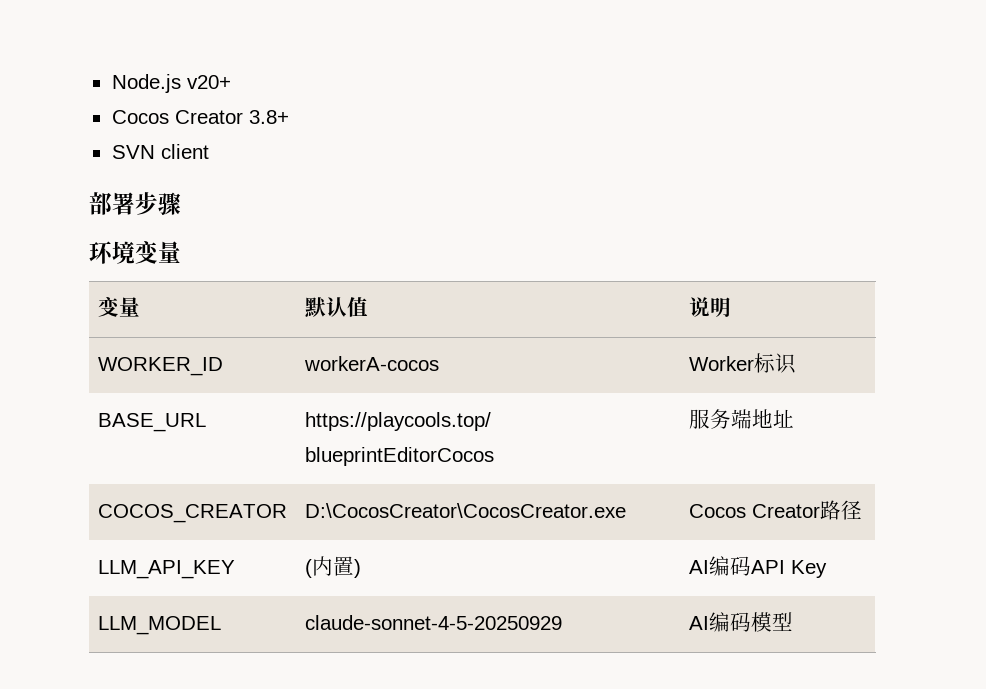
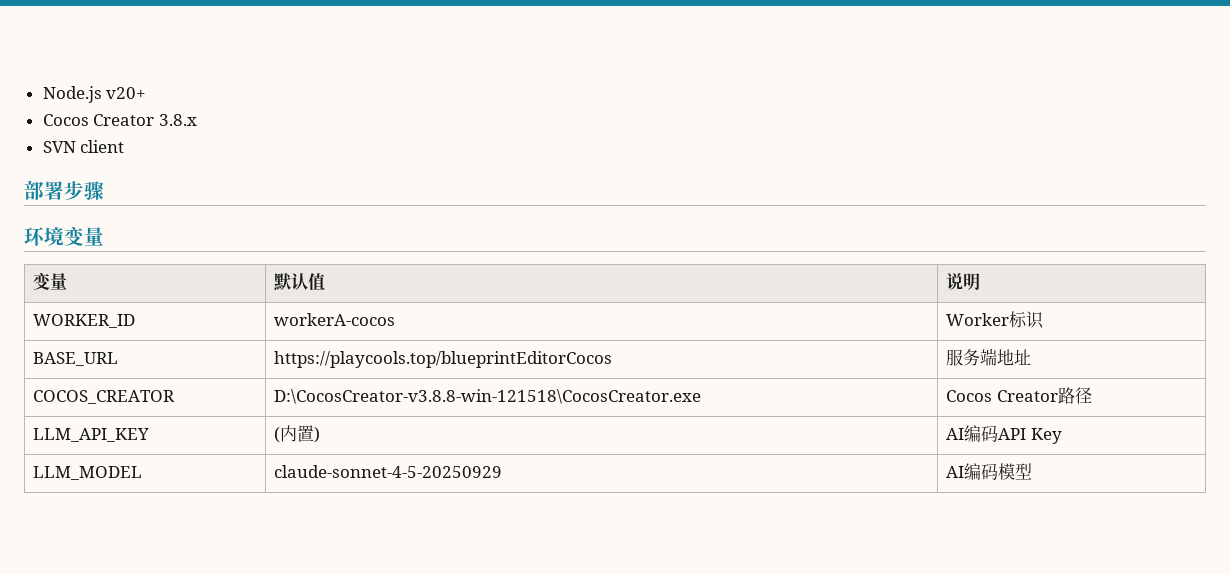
- Cocos Creator 3.8+
+ Cocos Creator 3.8.x
- COCOS_CREATOR | D:\CocosCreator\CocosCreator.exe | Cocos Creator路径
+ COCOS_CREATOR | D:\CocosCreator-v3.8.8-win-121518\CocosCreator.exe | Cocos Creator路径

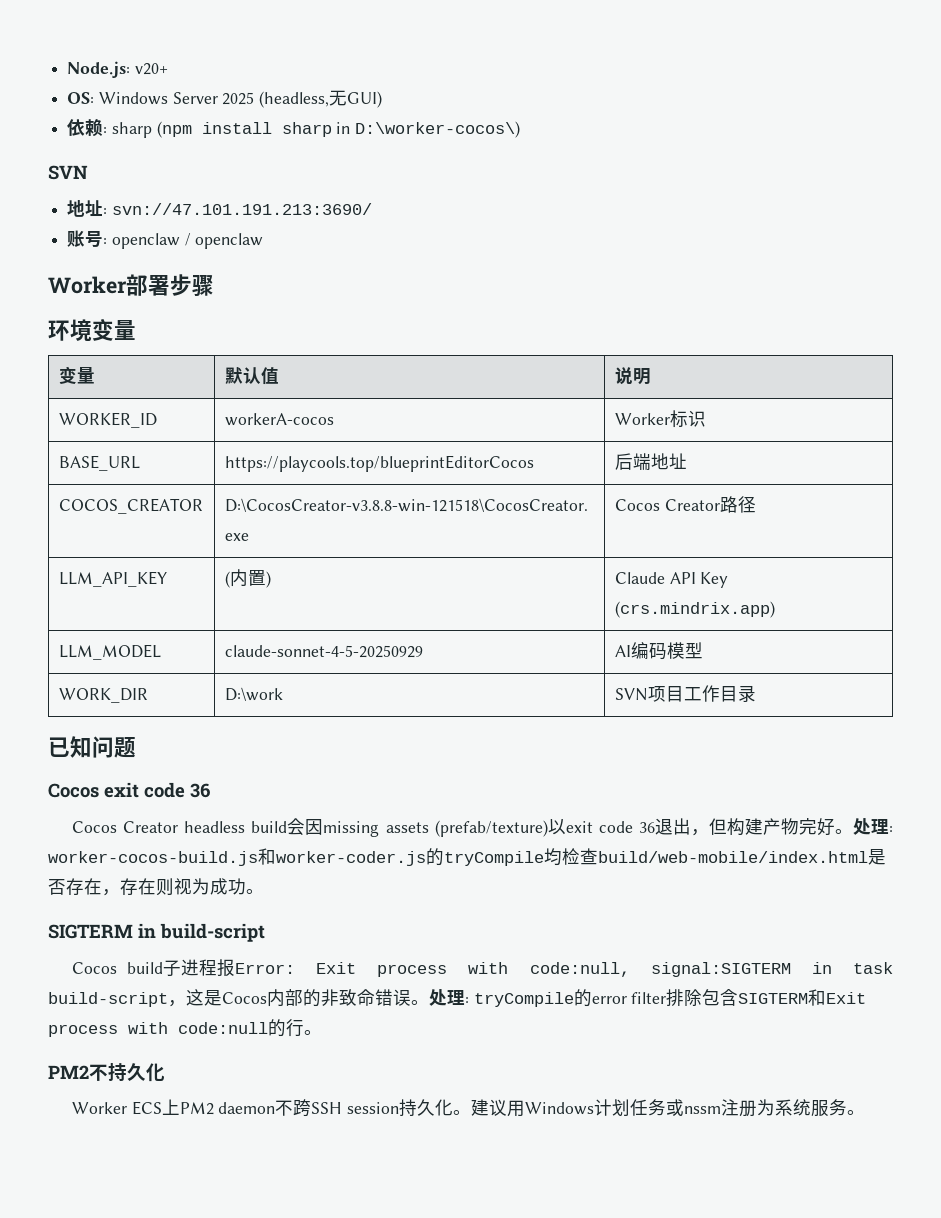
- Node.js v20+
+ Node.js: v20+
- Cocos Creator 3.8.x
- SVN client
- 部署步骤
+ OS: Windows Server 2025 (headless,无GUI)
+ 依赖: sharp (npm install sharp in D:\worker-cocos\)
+ SVN
+ 地址: svn://47.101.191.213:3690/
+ 账号: openclaw / openclaw
+ Worker部署步骤
- BASE_URL | https://playcools.top/blueprintEditorCocos | 服务端地址
+ BASE_URL | https://playcools.top/blueprintEditorCocos | 后端地址
- LLM_API_KEY | (内置) | AI编码API Key
+ LLM_API_KEY | (内置) | Claude API Key (crs.mindrix.app)
+ WORK_DIR | D:\work | SVN项目工作目录
+ 已知问题
+ Cocos exit code 36
+ Cocos Creator headless build会因missing assets (prefab/texture)以exit code 36退出，但构建产物完好。处理: worker-cocos-build.js和worker-coder.js的tryCompile均检查build/web-mobile/index.html是否存在，存在则视为成功。
+ SIGTERM in build-script
+ Cocos build子进程报Error: Exit process with code:null, signal:SIGTERM in task build-script，这是Cocos内部的非致命错误。处理: tryCompile的error filter排除包含SIGTERM和Exit process with code:null的行。
+ PM2不持久化
+ Worker ECS上PM2 daemon不跨SSH session持久化。建议用Windows计划任务或nssm注册为系统服务。

